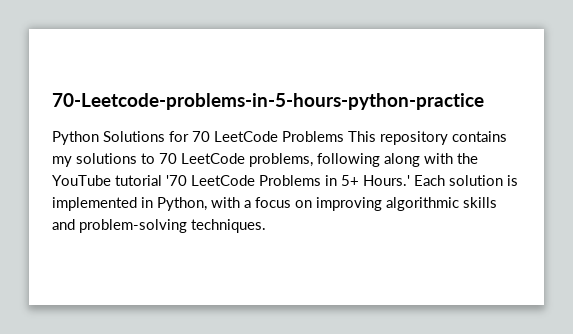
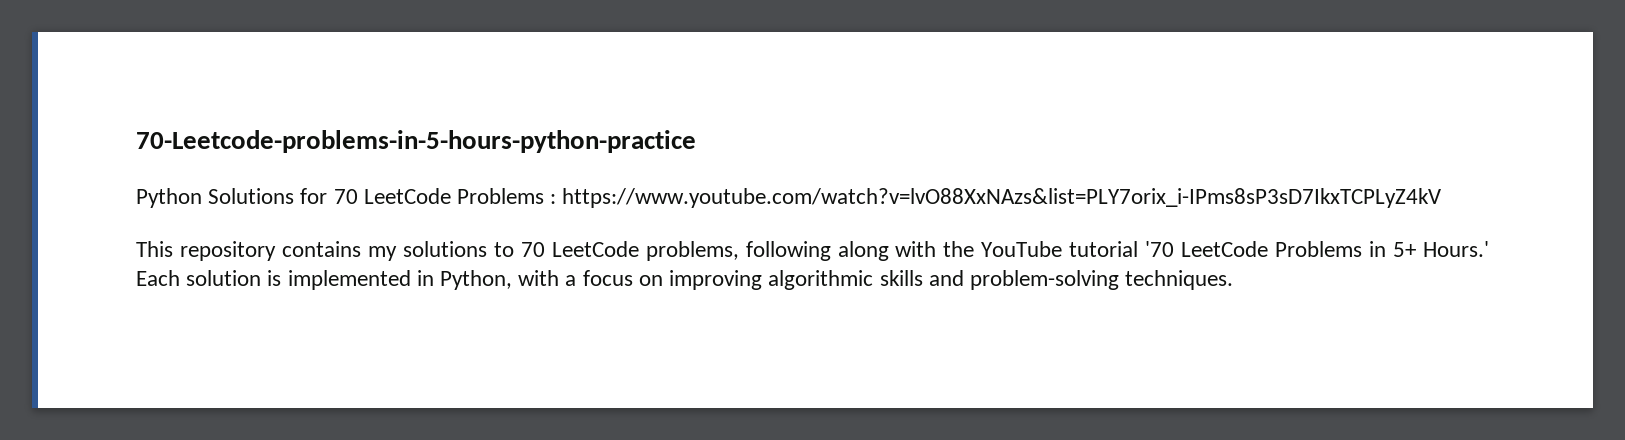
- Python Solutions for 70 LeetCode Problems This repository contains my solutions to 70 LeetCode problems, following along with the YouTube tutorial '70 LeetCode Problems in 5+ Hours.'
+ Python Solutions for 70 LeetCode Problems : https://www.youtube.com/watch?v=lvO88XxNAzs&list=PLY7orix_i-IPms8sP3sD7IkxTCPLyZ4kV
+ This repository contains my solutions to 70 LeetCode problems, following along with the YouTube tutorial '70 LeetCode Problems in 5+ Hours.'

